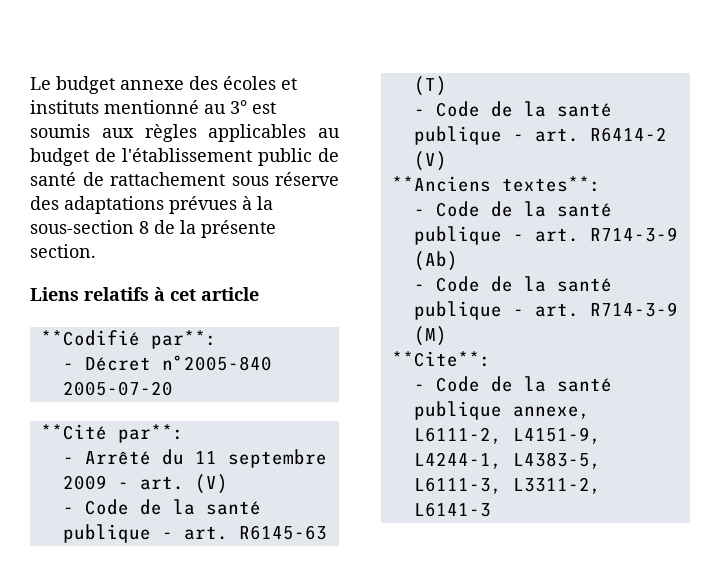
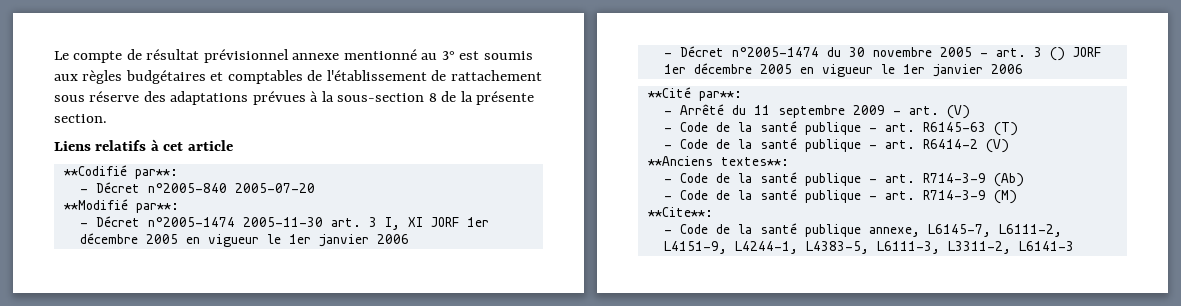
- Le budget annexe des écoles et instituts mentionné au 3° est soumis aux règles applicables au budget de l'établissement public de santé de rattachement sous réserve des adaptations prévues à la sous-section 8 de la présente section.
+ Le compte de résultat prévisionnel annexe mentionné au 3° est soumis aux règles budgétaires et comptables de l'établissement de rattachement sous réserve des adaptations prévues à la sous-section 8 de la présente section.
+ **Modifié par**:
+ - Décret n°2005-1474 2005-11-30 art. 3 I, XI JORF 1er décembre 2005 en vigueur le 1er janvier 2006
+ - Décret n°2005-1474 du 30 novembre 2005 - art. 3 () JORF 1er décembre 2005 en vigueur le 1er janvier 2006
- - Code de la santé publique annexe, L6111-2, L4151-9, L4244-1, L4383-5, L6111-3, L3311-2, L6141-3
+ - Code de la santé publique annexe, L6145-7, L6111-2, L4151-9, L4244-1, L4383-5, L6111-3, L3311-2, L6141-3

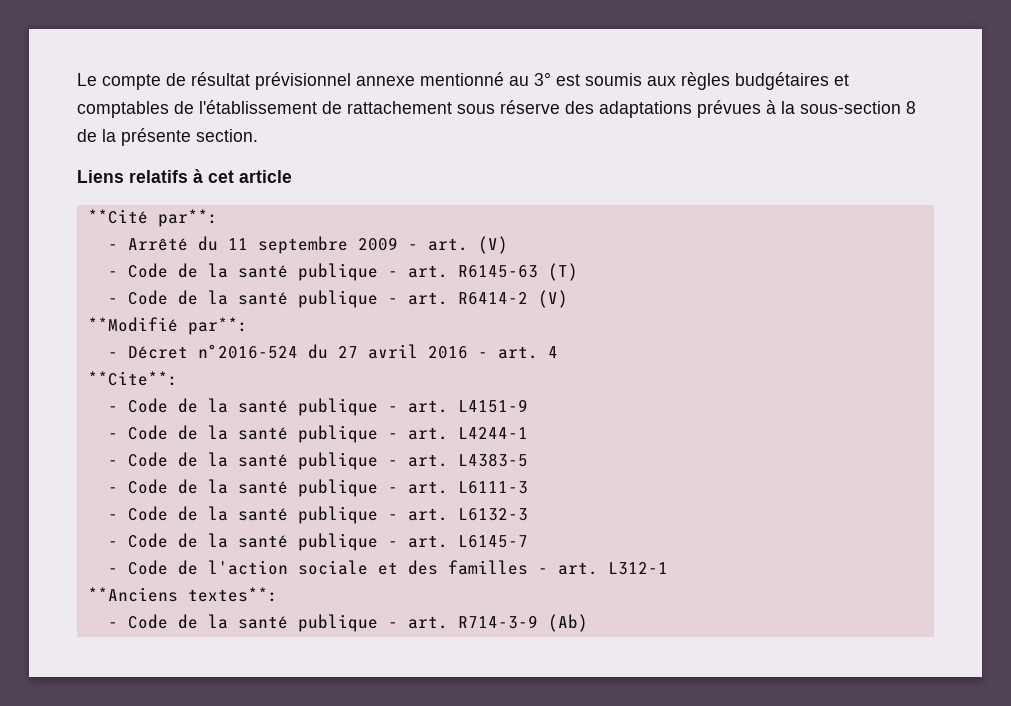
- **Codifié par**:
- - Décret n°2005-840 2005-07-20
- **Modifié par**:
- - Décret n°2005-1474 2005-11-30 art. 3 I, XI JORF 1er décembre 2005 en vigueur le 1er janvier 2006
- - Décret n°2005-1474 du 30 novembre 2005 - art. 3 () JORF 1er décembre 2005 en vigueur le 1er janvier 2006
+ **Modifié par**:
+ - Décret n°2016-524 du 27 avril 2016 - art. 4
+ **Cite**:
+ - Code de la santé publique - art. L4151-9
+ - Code de la santé publique - art. L4244-1
+ - Code de la santé publique - art. L4383-5
+ - Code de la santé publique - art. L6111-3
+ - Code de la santé publique - art. L6132-3
+ - Code de la santé publique - art. L6145-7
+ - Code de l'action sociale et des familles - art. L312-1
- - Code de la santé publique - art. R714-3-9 (M)
- **Cite**:
- - Code de la santé publique annexe, L6145-7, L6111-2, L4151-9, L4244-1, L4383-5, L6111-3, L3311-2, L6141-3

